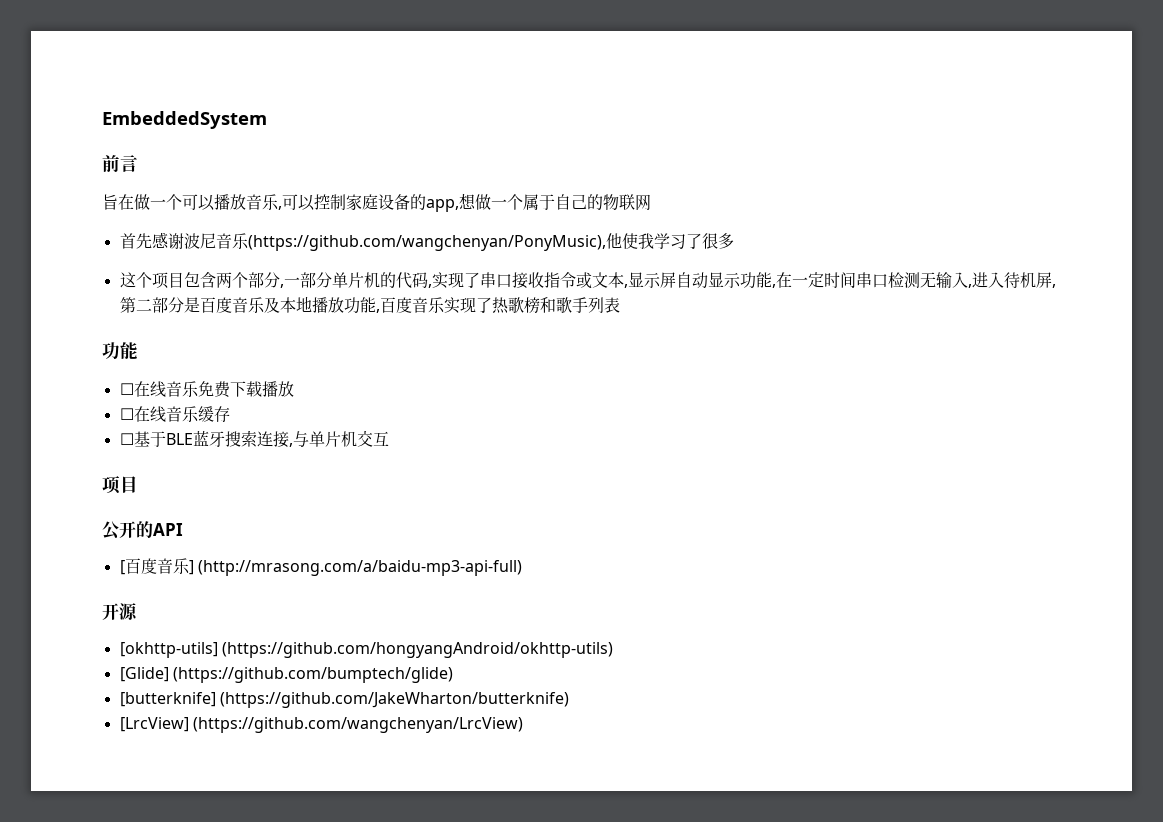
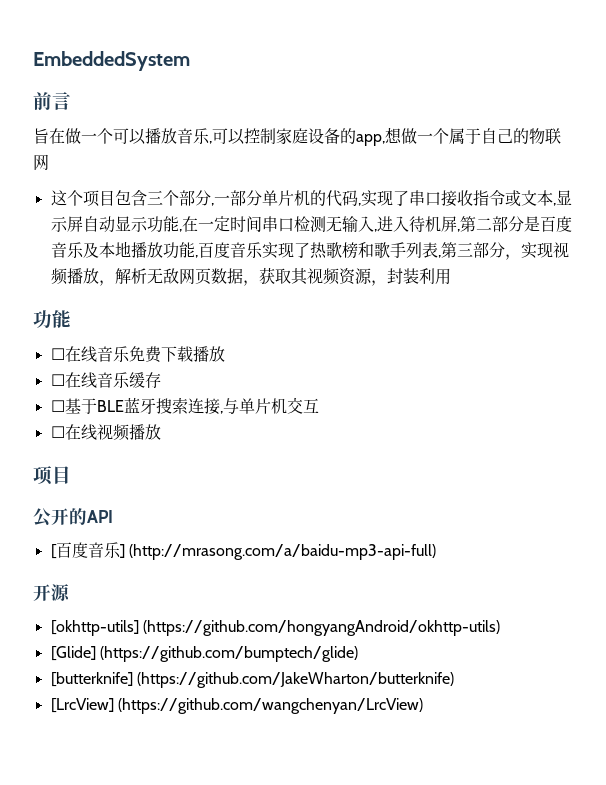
- 首先感谢波尼音乐(https://github.com/wangchenyan/PonyMusic),他使我学习了很多
- 这个项目包含两个部分,一部分单片机的代码,实现了串口接收指令或文本,显示屏自动显示功能,在一定时间串口检测无输入,进入待机屏,第二部分是百度音乐及本地播放功能,百度音乐实现了热歌榜和歌手列表
+ 这个项目包含三个部分,一部分单片机的代码,实现了串口接收指令或文本,显示屏自动显示功能,在一定时间串口检测无输入,进入待机屏,第二部分是百度音乐及本地播放功能,百度音乐实现了热歌榜和歌手列表,第三部分，实现视频播放，解析无敌网页数据，获取其视频资源，封装利用
+ ☐在线视频播放

